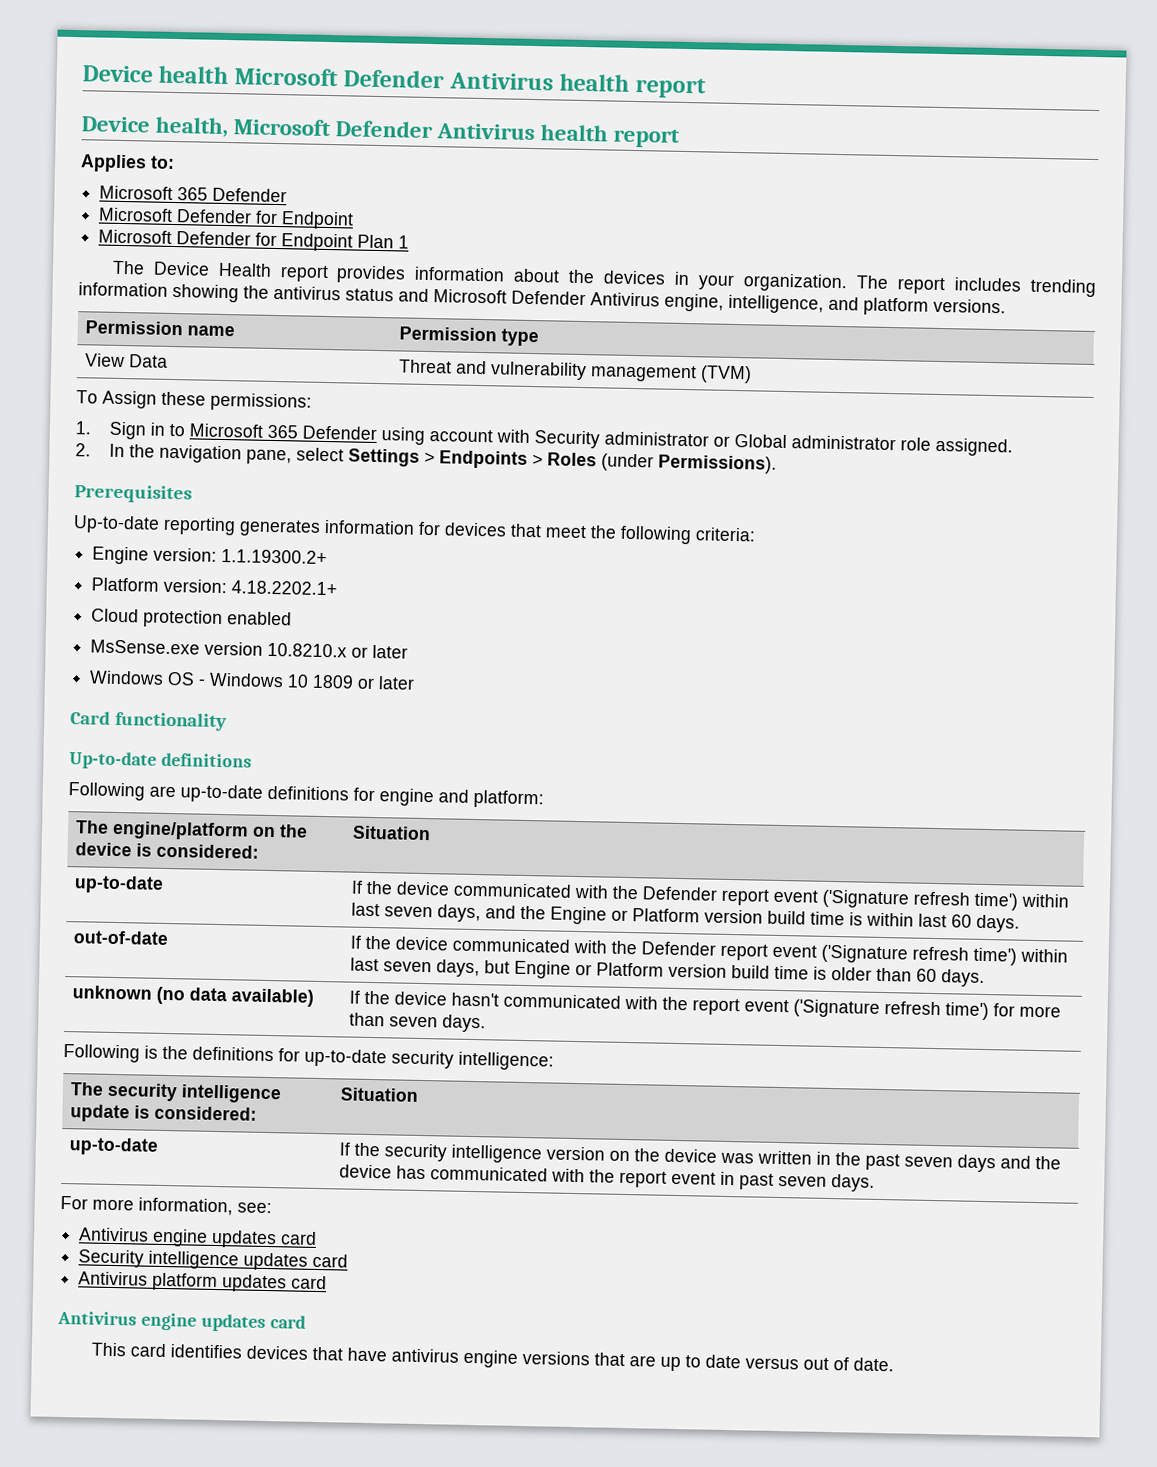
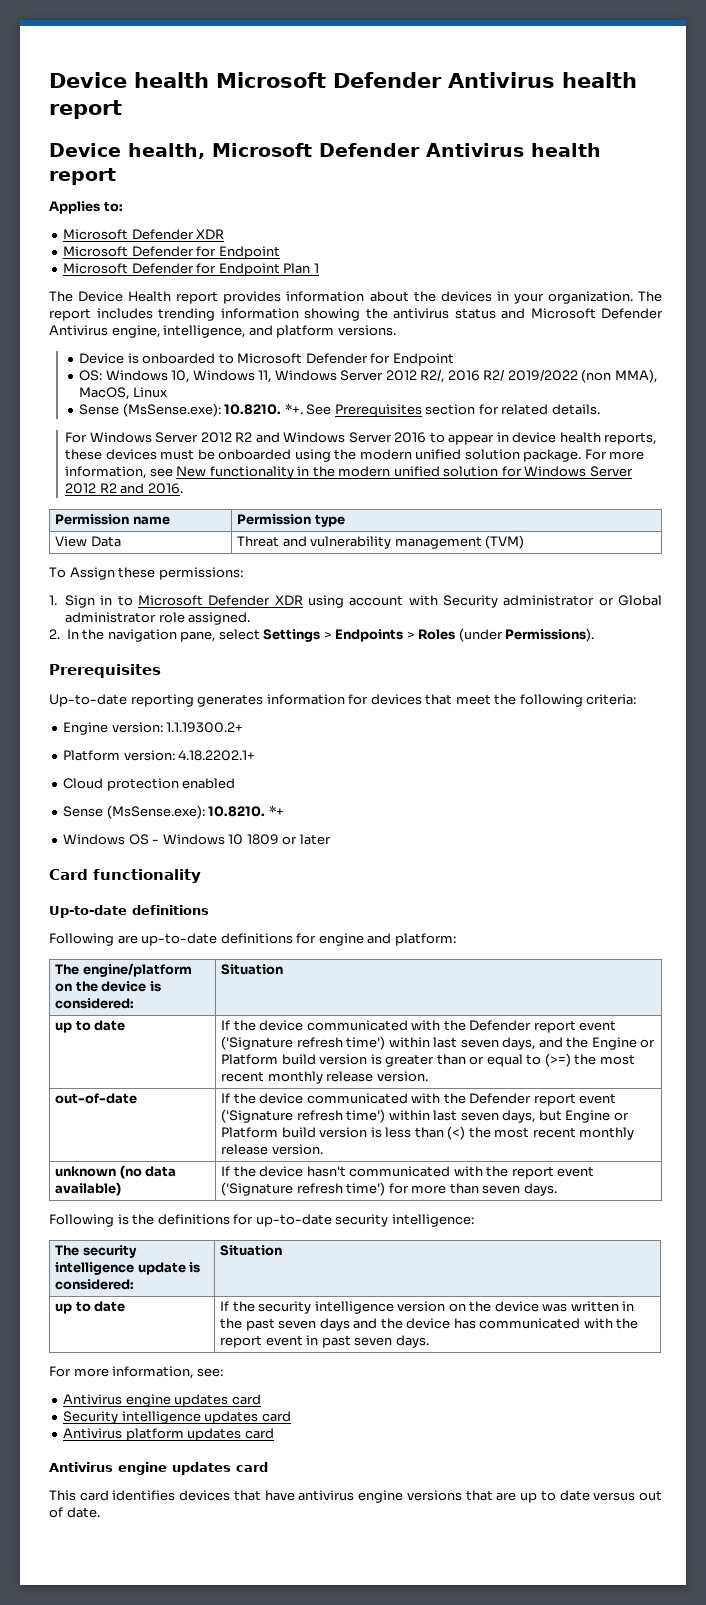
  Applies to:
- Microsoft 365 Defender
+ Microsoft Defender XDR
+ Device is onboarded to Microsoft Defender for Endpoint
+ OS: Windows 10, Windows 11, Windows Server 2012 R2/, 2016 R2/ 2019/2022 (non MMA), MacOS, Linux
+ Sense (MsSense.exe): 10.8210. *+. See Prerequisites section for related details.
+ For Windows Server 2012 R2 and Windows Server 2016 to appear in device health reports, these devices must be onboarded using the modern unified solution package. For more information, see New functionality in the modern unified solution for Windows Server 2012 R2 and 2016.
- 1. Sign in to Microsoft 365 Defender using account with Security administrator or Global administrator role assigned.
+ 1. Sign in to Microsoft Defender XDR using account with Security administrator or Global administrator role assigned.
- MsSense.exe version 10.8210.x or later
+ Sense (MsSense.exe): 10.8210. *+
- up-to-date | If the device communicated with the Defender report event ('Signature refresh time') within last seven days, and the Engine or Platform version build time is within last 60 days.
+ up to date | If the device communicated with the Defender report event ('Signature refresh time') within last seven days, and the Engine or Platform build version is greater than or equal to (>=) the most recent monthly release version.
- out-of-date | If the device communicated with the Defender report event ('Signature refresh time') within last seven days, but Engine or Platform version build time is older than 60 days.
+ out-of-date | If the device communicated with the Defender report event ('Signature refresh time') within last seven days, but Engine or Platform build version is less than (<) the most recent monthly release version.
- up-to-date | If the security intelligence version on the device was written in the past seven days and the device has communicated with the report event in past seven days.
+ up to date | If the security intelligence version on the device was written in the past seven days and the device has communicated with the report event in past seven days.

